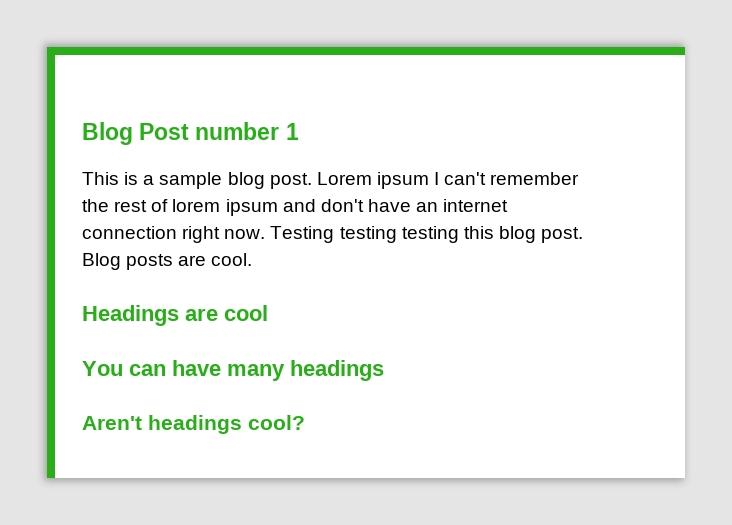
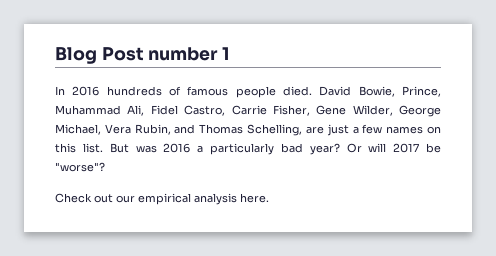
- This is a sample blog post. Lorem ipsum I can't remember the rest of lorem ipsum and don't have an internet connection right now. Testing testing testing this blog post. Blog posts are cool.
- Headings are cool
- You can have many headings
- Aren't headings cool?
+ In 2016 hundreds of famous people died. David Bowie, Prince, Muhammad Ali, Fidel Castro, Carrie Fisher, Gene Wilder, George Michael, Vera Rubin, and Thomas Schelling, are just a few names on this list. But was 2016 a particularly bad year? Or will 2017 be "worse"?
+ Check out our empirical analysis here.

